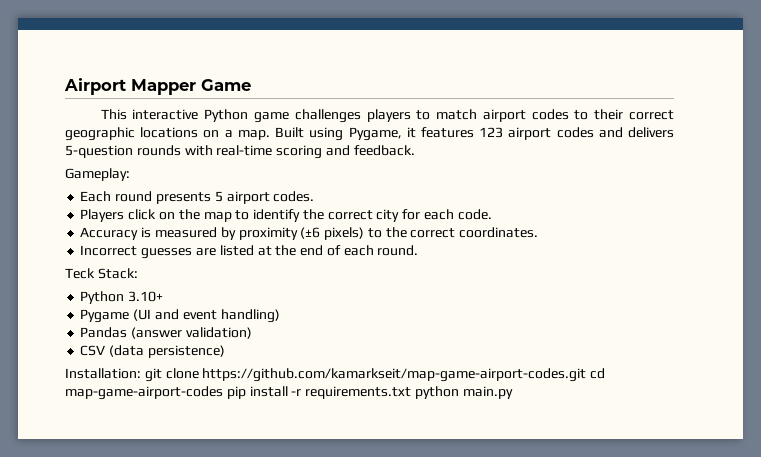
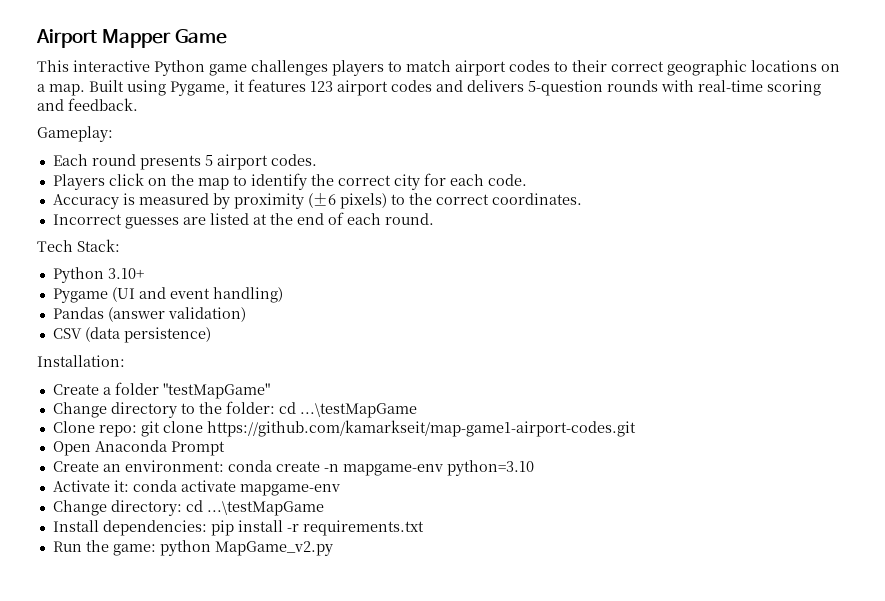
- Teck Stack:
+ Tech Stack:
- Installation: git clone https://github.com/kamarkseit/map-game-airport-codes.git cd map-game-airport-codes pip install -r requirements.txt python main.py
+ Installation:
+ Create a folder "testMapGame"
+ Change directory to the folder: cd ...\testMapGame
+ Clone repo: git clone https://github.com/kamarkseit/map-game1-airport-codes.git
+ Open Anaconda Prompt
+ Create an environment: conda create -n mapgame-env python=3.10
+ Activate it: conda activate mapgame-env
+ Change directory: cd ...\testMapGame
+ Install dependencies: pip install -r requirements.txt
+ Run the game: python MapGame_v2.py

